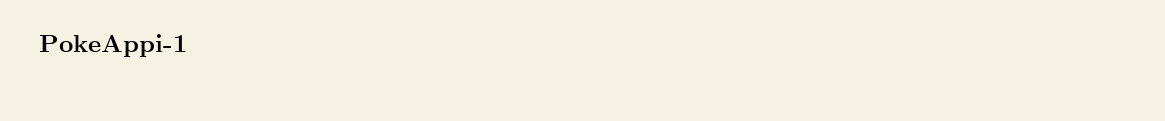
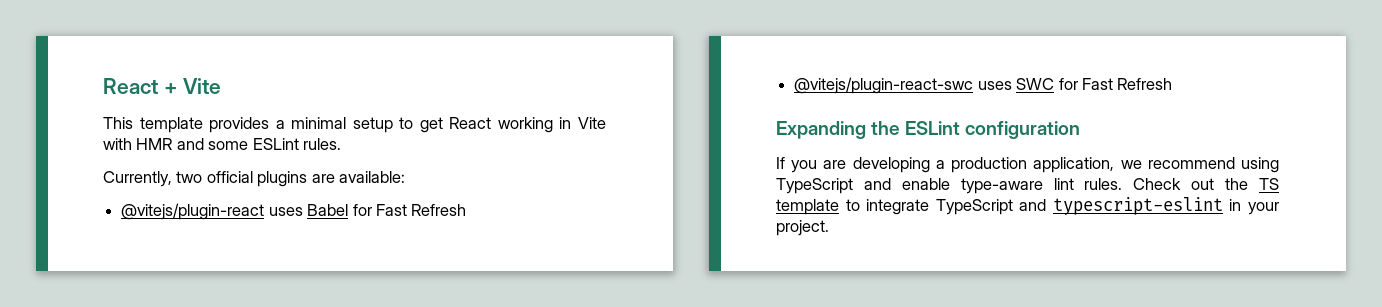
- PokeAppi-1
+ React + Vite
+ This template provides a minimal setup to get React working in Vite with HMR and some ESLint rules.
+ Currently, two official plugins are available:
+ @vitejs/plugin-react uses Babel for Fast Refresh
+ @vitejs/plugin-react-swc uses SWC for Fast Refresh
+ Expanding the ESLint configuration
+ If you are developing a production application, we recommend using TypeScript and enable type-aware lint rules. Check out the TS template to integrate TypeScript and typescript-eslint in your project.

